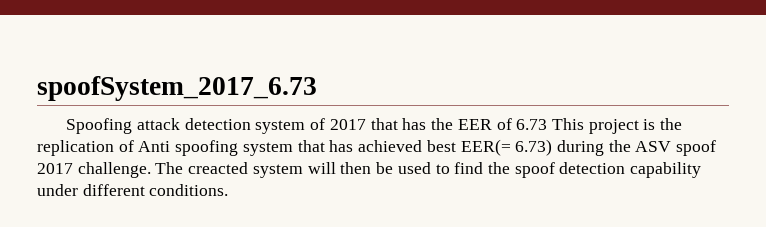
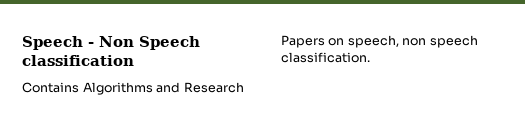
- spoofSystem_2017_6.73
- Spoofing attack detection system of 2017 that has the EER of 6.73 This project is the replication of Anti spoofing system that has achieved best EER(= 6.73) during the ASV spoof 2017 challenge. The creacted system will then be used to find the spoof detection capability under different conditions.
+ Speech - Non Speech classification
+ Contains Algorithms and Research Papers on speech, non speech classification.

